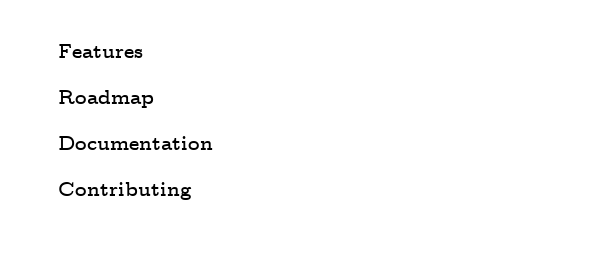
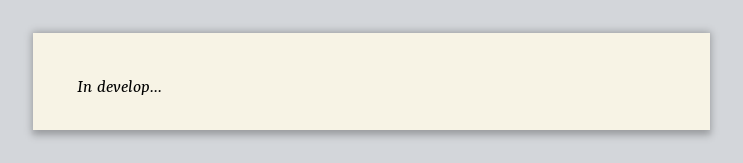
- Features
- Roadmap
- Documentation
- Contributing
+ In develop...

